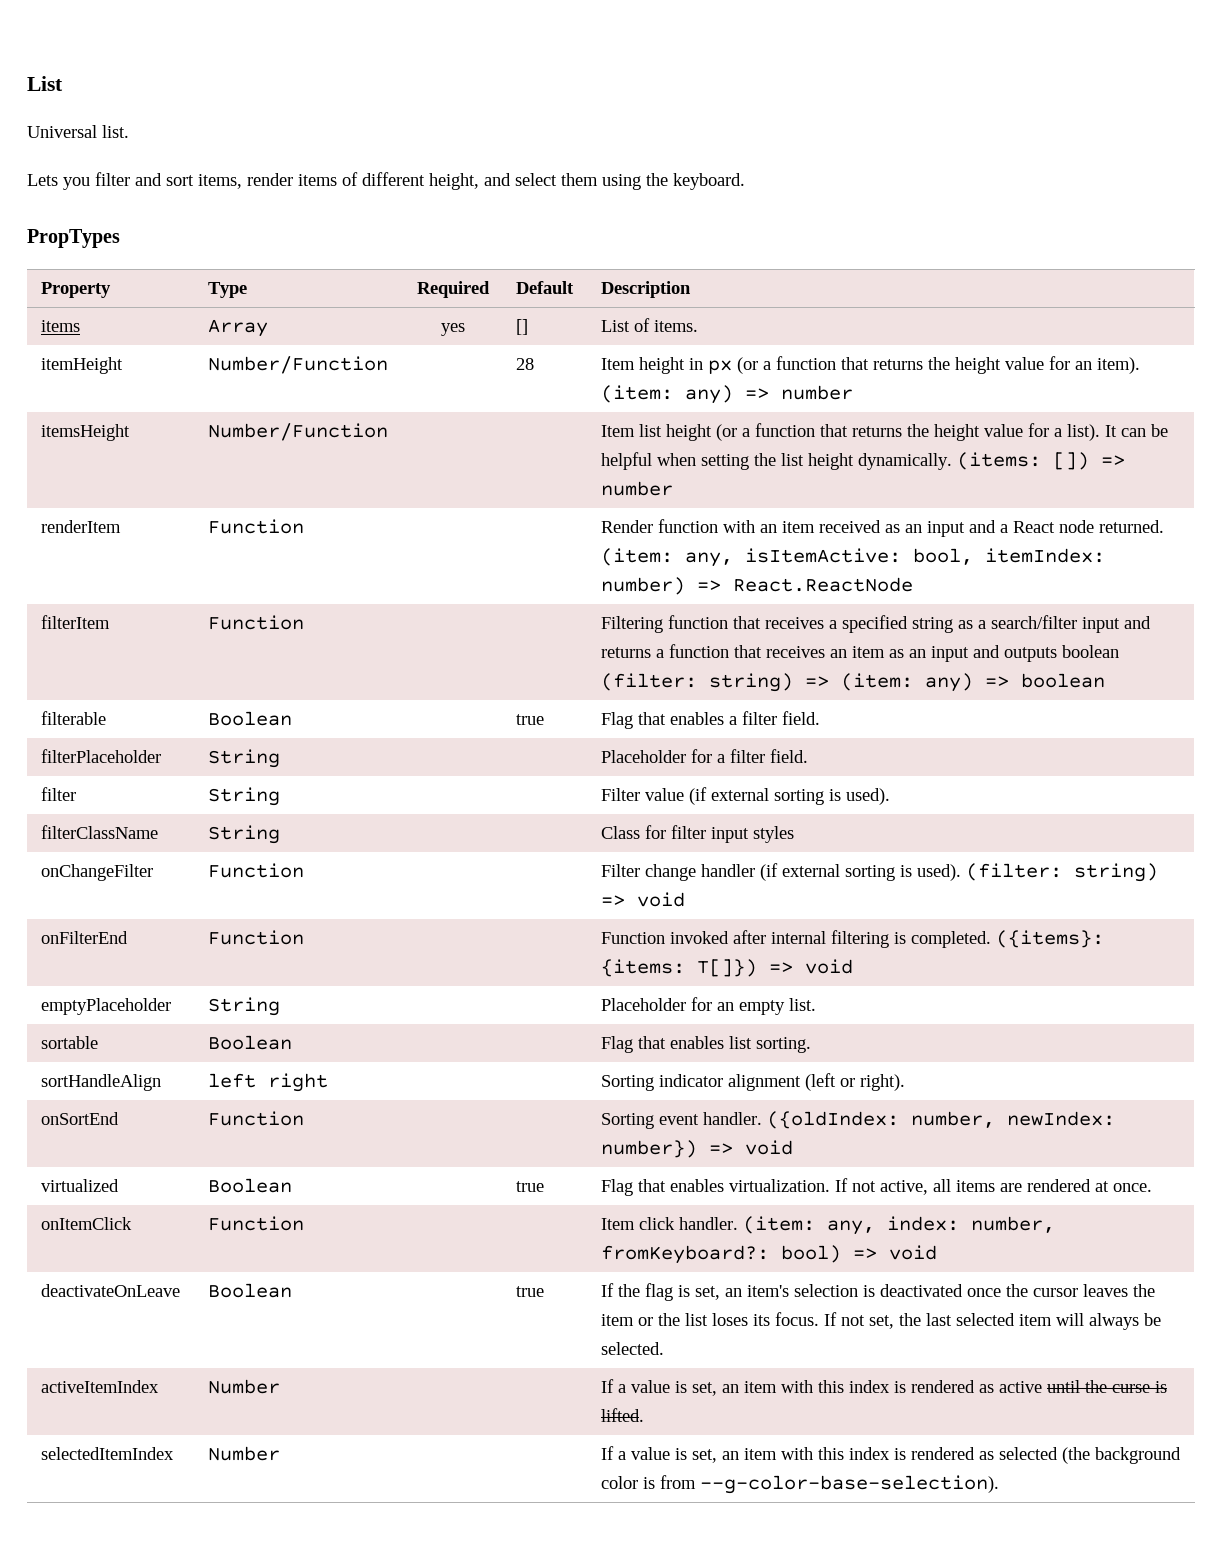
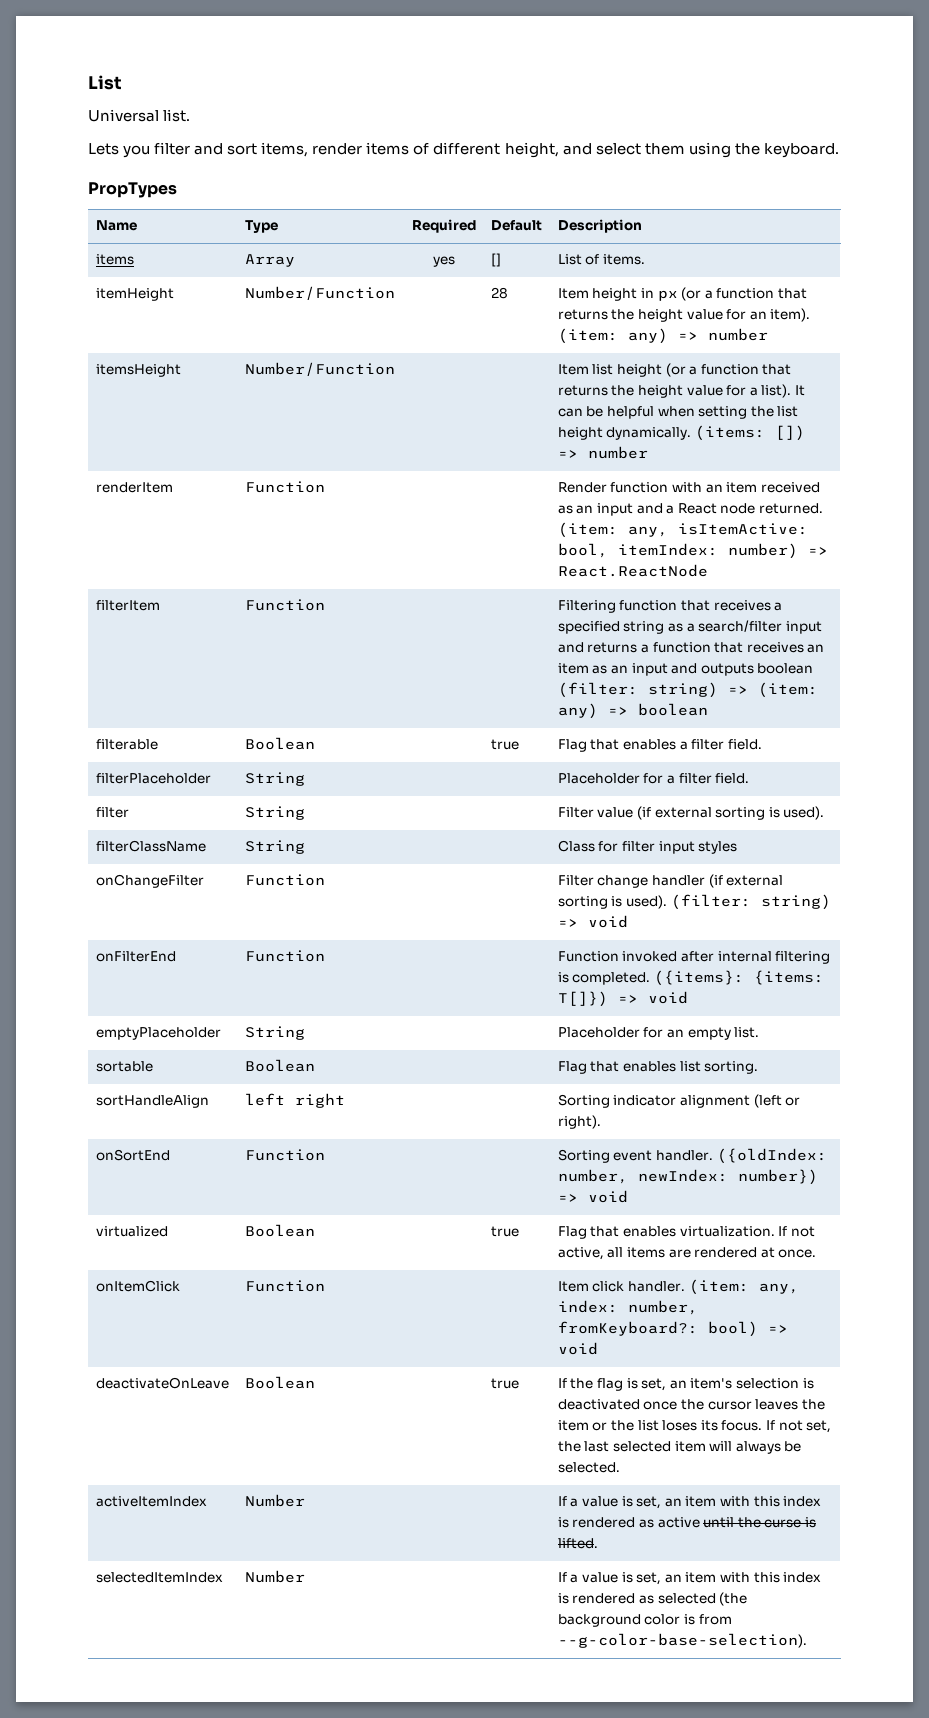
- Property | Type | Required | Default | Description
+ Name | Type | Required | Default | Description

